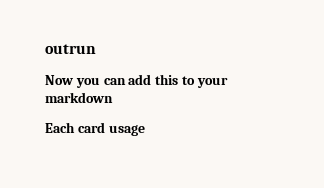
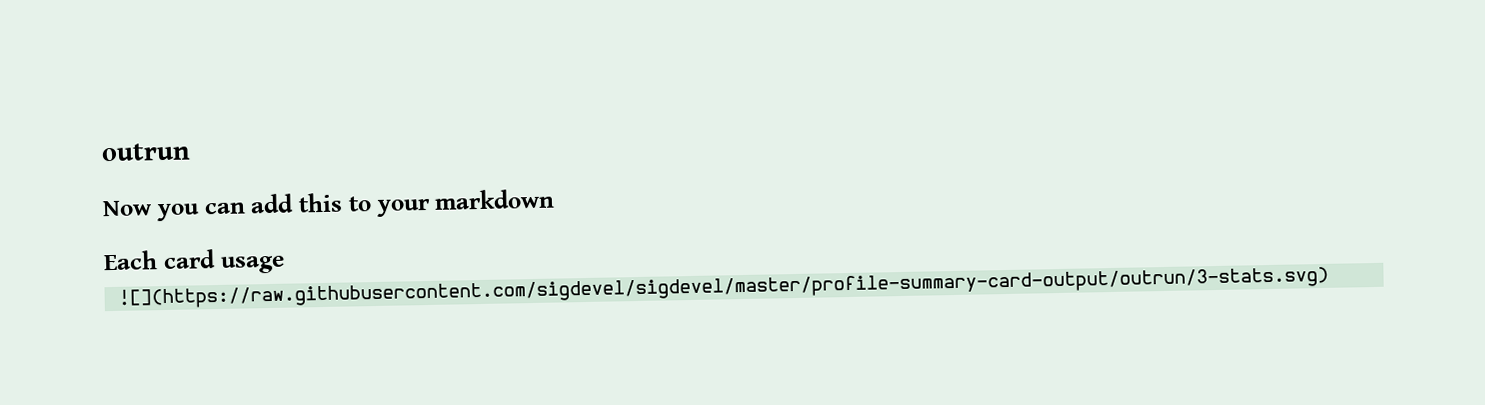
+ ![](https://raw.githubusercontent.com/sigdevel/sigdevel/master/profile-summary-card-output/outrun/3-stats.svg)

